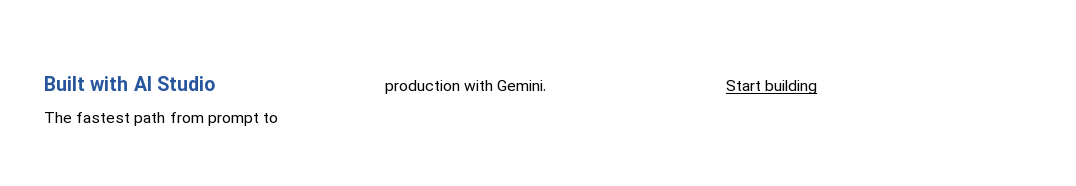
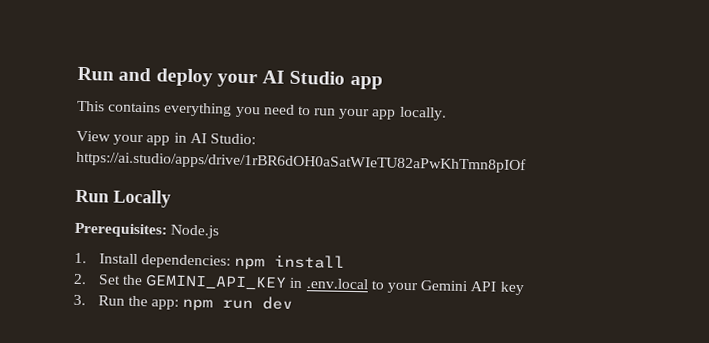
- Built with AI Studio
- The fastest path from prompt to production with Gemini.
- Start building
+ Run and deploy your AI Studio app
+ This contains everything you need to run your app locally.
+ View your app in AI Studio: https://ai.studio/apps/drive/1rBR6dOH0aSatWIeTU82aPwKhTmn8pIOf
+ Run Locally
+ Prerequisites: Node.js
+ 1. Install dependencies: npm install
+ 2. Set the GEMINI_API_KEY in .env.local to your Gemini API key
+ 3. Run the app: npm run dev

